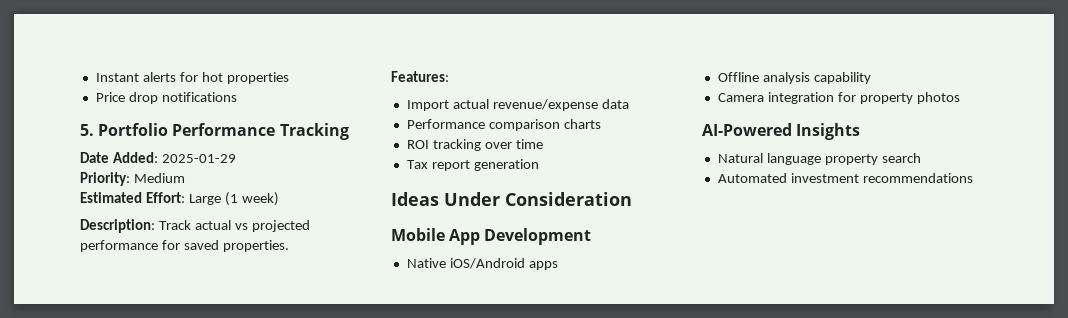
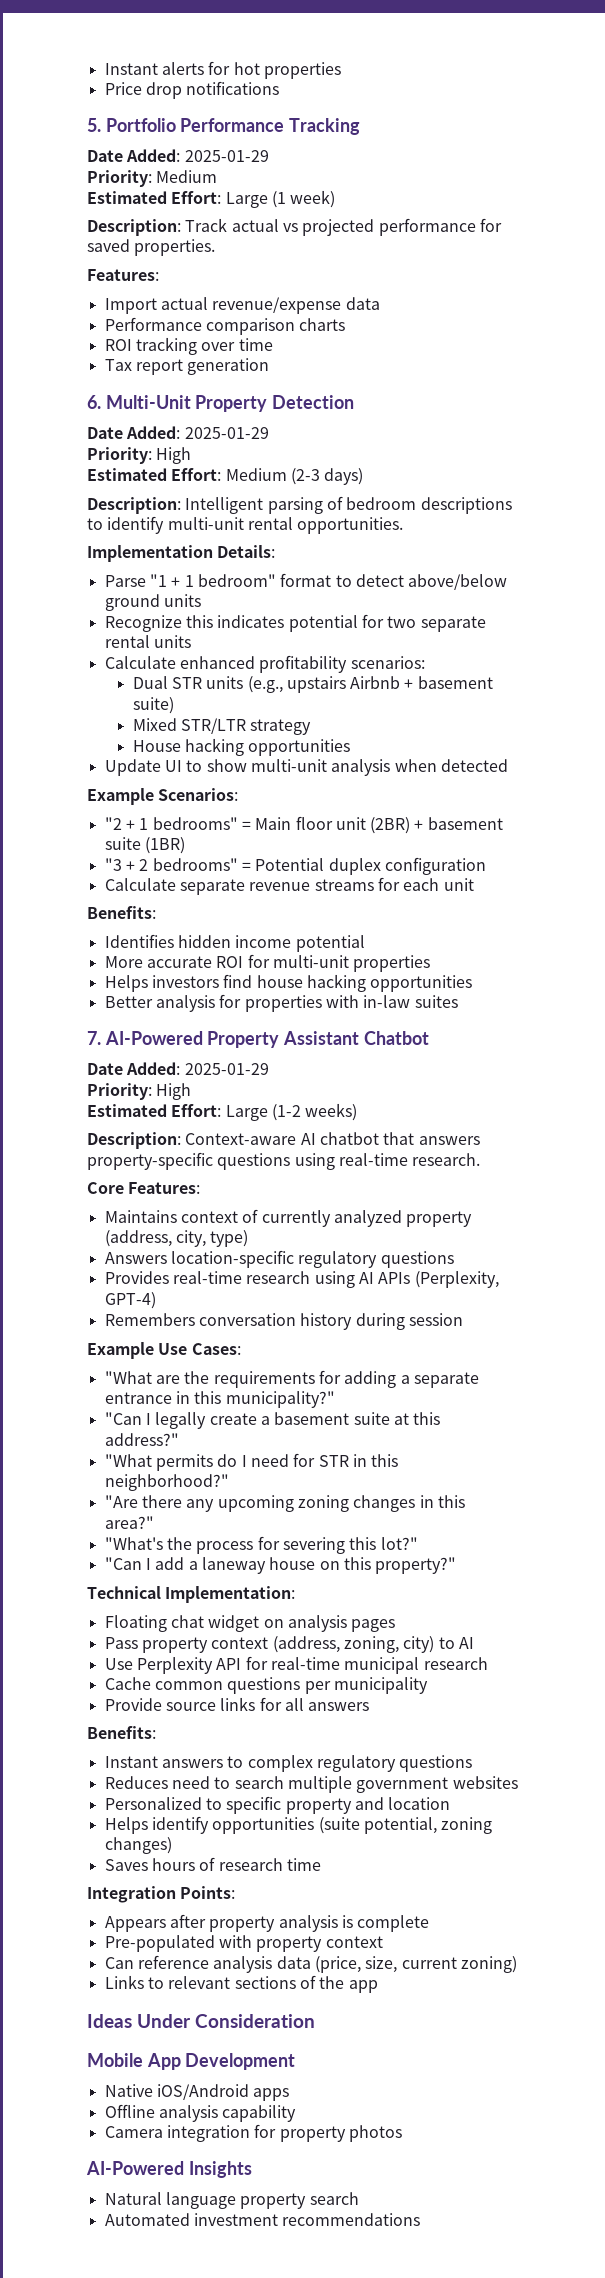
+ 6. Multi-Unit Property Detection
+ Date Added: 2025-01-29
+ Priority: High
+ Estimated Effort: Medium (2-3 days)
+ Description: Intelligent parsing of bedroom descriptions to identify multi-unit rental opportunities.
+ Implementation Details:
+ Parse "1 + 1 bedroom" format to detect above/below ground units
+ Recognize this indicates potential for two separate rental units
+ Calculate enhanced profitability scenarios:
+ Dual STR units (e.g., upstairs Airbnb + basement suite)
+ Mixed STR/LTR strategy
+ House hacking opportunities
+ Update UI to show multi-unit analysis when detected
+ Example Scenarios:
+ "2 + 1 bedrooms" = Main floor unit (2BR) + basement suite (1BR)
+ "3 + 2 bedrooms" = Potential duplex configuration
+ Calculate separate revenue streams for each unit
+ Benefits:
+ Identifies hidden income potential
+ More accurate ROI for multi-unit properties
+ Helps investors find house hacking opportunities
+ Better analysis for properties with in-law suites
+ 7. AI-Powered Property Assistant Chatbot
+ Date Added: 2025-01-29
+ Priority: High
+ Estimated Effort: Large (1-2 weeks)
+ Description: Context-aware AI chatbot that answers property-specific questions using real-time research.
+ Core Features:
+ Maintains context of currently analyzed property (address, city, type)
+ Answers location-specific regulatory questions
+ Provides real-time research using AI APIs (Perplexity, GPT-4)
+ Remembers conversation history during session
+ Example Use Cases:
+ "What are the requirements for adding a separate entrance in this municipality?"
+ "Can I legally create a basement suite at this address?"
+ "What permits do I need for STR in this neighborhood?"
+ "Are there any upcoming zoning changes in this area?"
+ "What's the process for severing this lot?"
+ "Can I add a laneway house on this property?"
+ Technical Implementation:
+ Floating chat widget on analysis pages
+ Pass property context (address, zoning, city) to AI
+ Use Perplexity API for real-time municipal research
+ Cache common questions per municipality
+ Provide source links for all answers
+ Benefits:
+ Instant answers to complex regulatory questions
+ Reduces need to search multiple government websites
+ Personalized to specific property and location
+ Helps identify opportunities (suite potential, zoning changes)
+ Saves hours of research time
+ Integration Points:
+ Appears after property analysis is complete
+ Pre-populated with property context
+ Can reference analysis data (price, size, current zoning)
+ Links to relevant sections of the app

